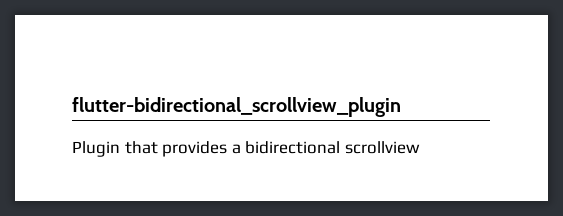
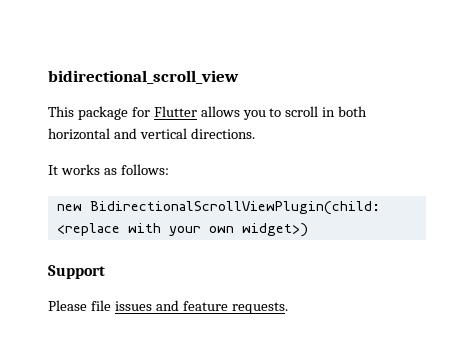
- flutter-bidirectional_scrollview_plugin
- Plugin that provides a bidirectional scrollview
+ bidirectional_scroll_view
+ This package for Flutter allows you to scroll in both horizontal and vertical directions.
+ It works as follows:
+ new BidirectionalScrollViewPlugin(child: <replace with your own widget>)
+ Support
+ Please file issues and feature requests.

